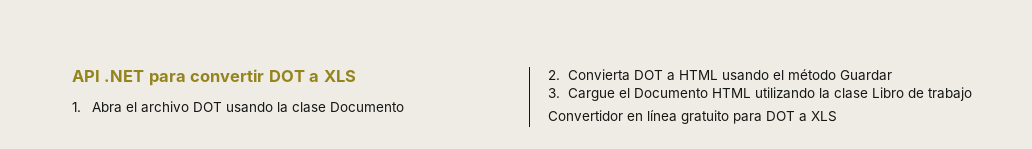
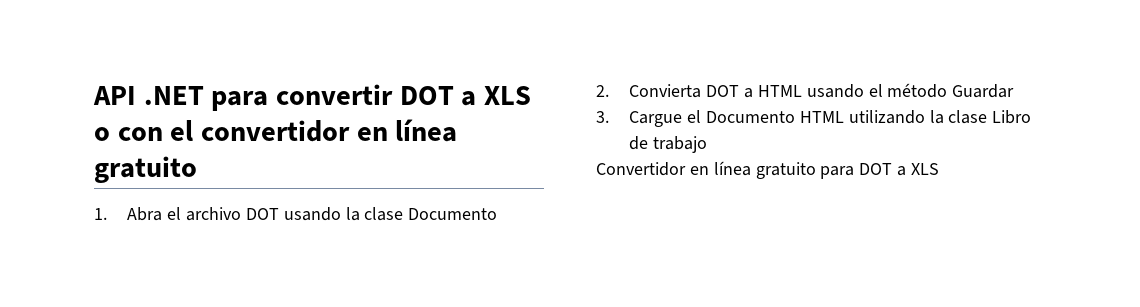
- API .NET para convertir DOT a XLS
+ API .NET para convertir DOT a XLS o con el convertidor en línea gratuito

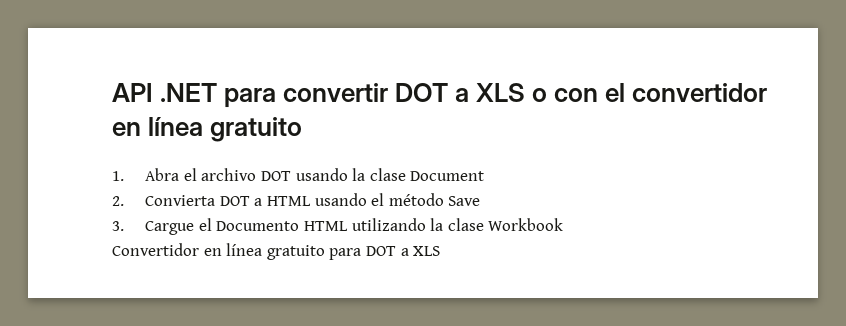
- 1. Abra el archivo DOT usando la clase Documento
+ 1. Abra el archivo DOT usando la clase Document
- 2. Convierta DOT a HTML usando el método Guardar
+ 2. Convierta DOT a HTML usando el método Save
- 3. Cargue el Documento HTML utilizando la clase Libro de trabajo
+ 3. Cargue el Documento HTML utilizando la clase Workbook

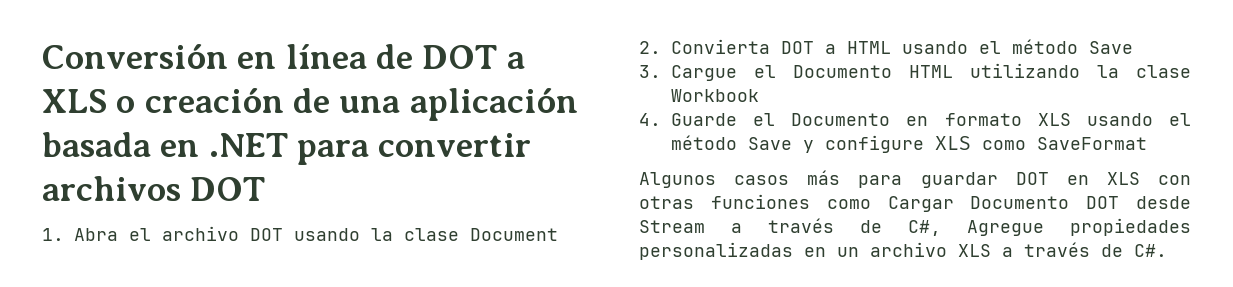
- API .NET para convertir DOT a XLS o con el convertidor en línea gratuito
+ Conversión en línea de DOT a XLS o creación de una aplicación basada en .NET para convertir archivos DOT
- Convertidor en línea gratuito para DOT a XLS
+ 4. Guarde el Documento en formato XLS usando el método Save y configure XLS como SaveFormat
+ Algunos casos más para guardar DOT en XLS con otras funciones como Cargar Documento DOT desde Stream a través de C#, Agregue propiedades personalizadas en un archivo XLS a través de C#.

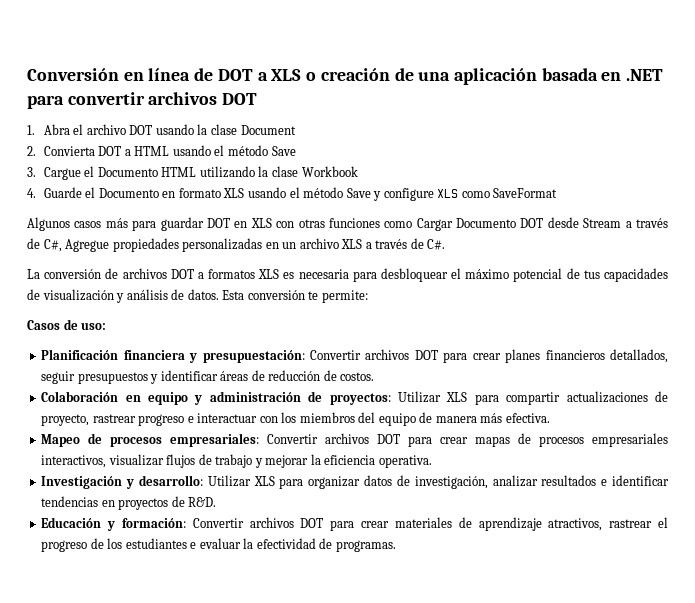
+ La conversión de archivos DOT a formatos XLS es necesaria para desbloquear el máximo potencial de tus capacidades de visualización y análisis de datos. Esta conversión te permite:
+ Casos de uso:
+ Planificación financiera y presupuestación: Convertir archivos DOT para crear planes financieros detallados, seguir presupuestos y identificar áreas de reducción de costos.
+ Colaboración en equipo y administración de proyectos: Utilizar XLS para compartir actualizaciones de proyecto, rastrear progreso e interactuar con los miembros del equipo de manera más efectiva.
+ Mapeo de procesos empresariales: Convertir archivos DOT para crear mapas de procesos empresariales interactivos, visualizar flujos de trabajo y mejorar la eficiencia operativa.
+ Investigación y desarrollo: Utilizar XLS para organizar datos de investigación, analizar resultados e identificar tendencias en proyectos de R&D.
+ Educación y formación: Convertir archivos DOT para crear materiales de aprendizaje atractivos, rastrear el progreso de los estudiantes e evaluar la efectividad de programas.

